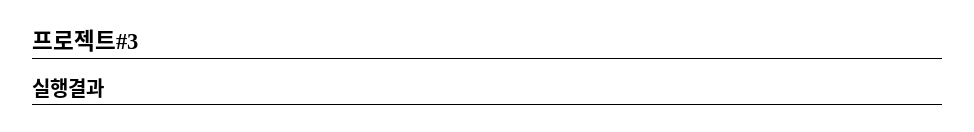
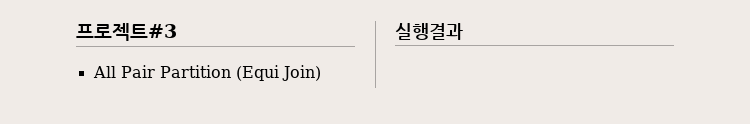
+ All Pair Partition (Equi Join)

